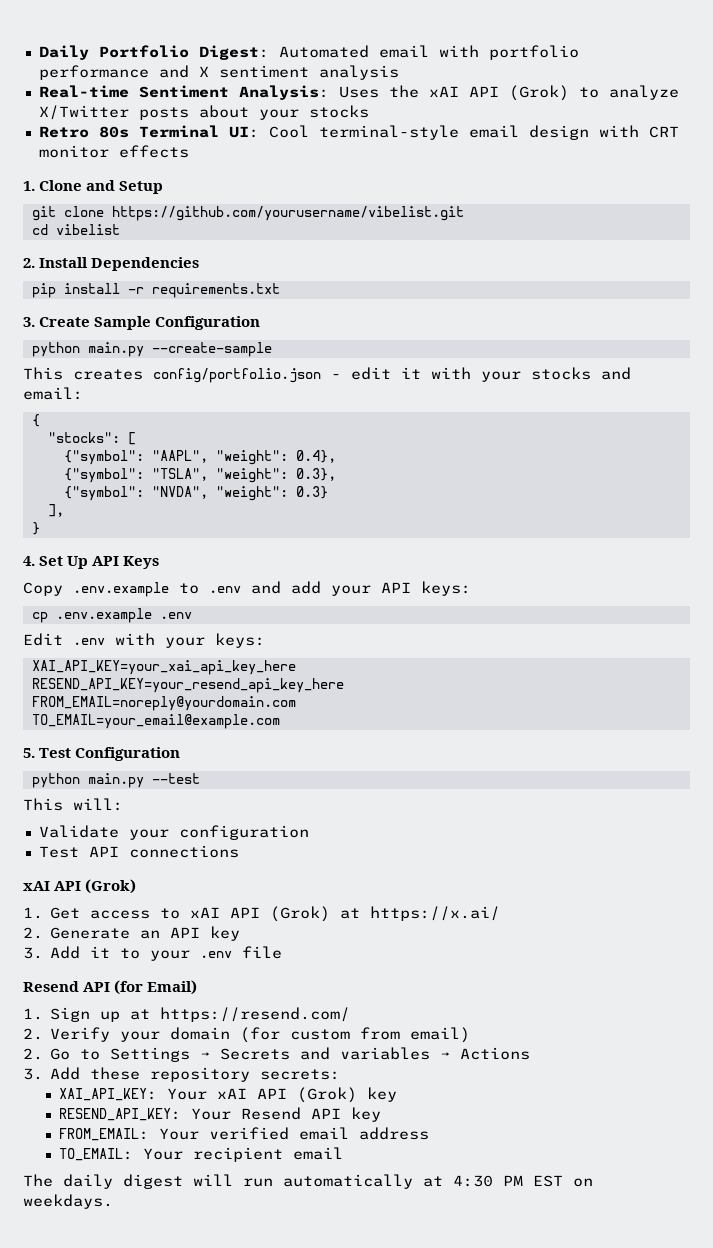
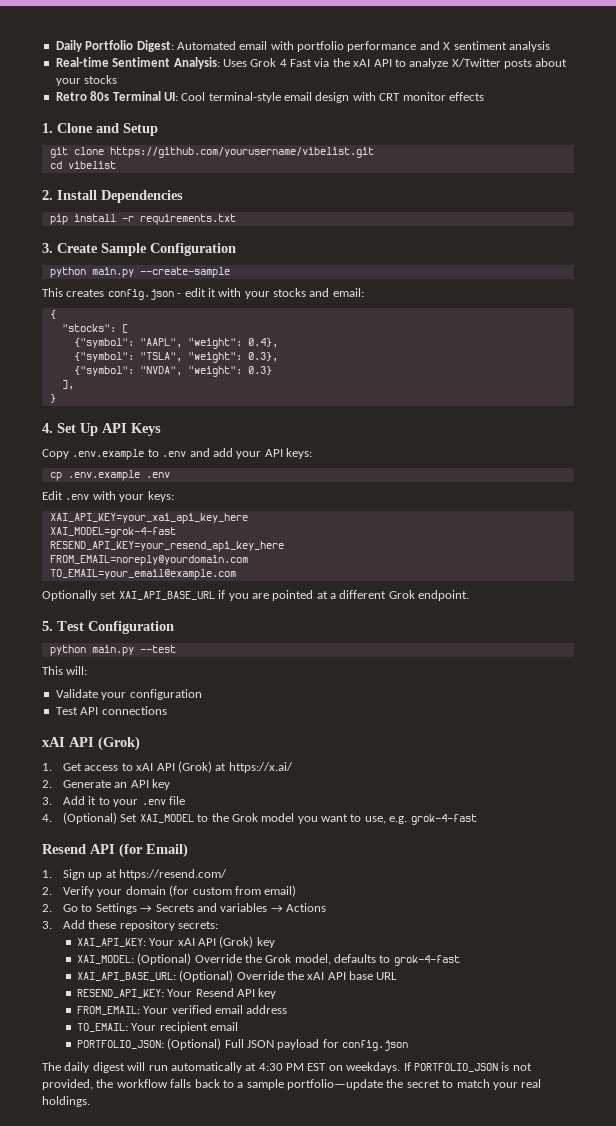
- Real-time Sentiment Analysis: Uses the xAI API (Grok) to analyze X/Twitter posts about your stocks
+ Real-time Sentiment Analysis: Uses Grok 4 Fast via the xAI API to analyze X/Twitter posts about your stocks
- This creates config/portfolio.json - edit it with your stocks and email:
+ This creates config.json - edit it with your stocks and email:
+ XAI_MODEL=grok-4-fast
+ Optionally set XAI_API_BASE_URL if you are pointed at a different Grok endpoint.
+ 4. (Optional) Set XAI_MODEL to the Grok model you want to use, e.g. grok-4-fast
+ XAI_MODEL: (Optional) Override the Grok model, defaults to grok-4-fast
+ XAI_API_BASE_URL: (Optional) Override the xAI API base URL
+ PORTFOLIO_JSON: (Optional) Full JSON payload for config.json
+ If PORTFOLIO_JSON is not provided, the workflow falls back to a sample portfolio—update the secret to match your real holdings.

